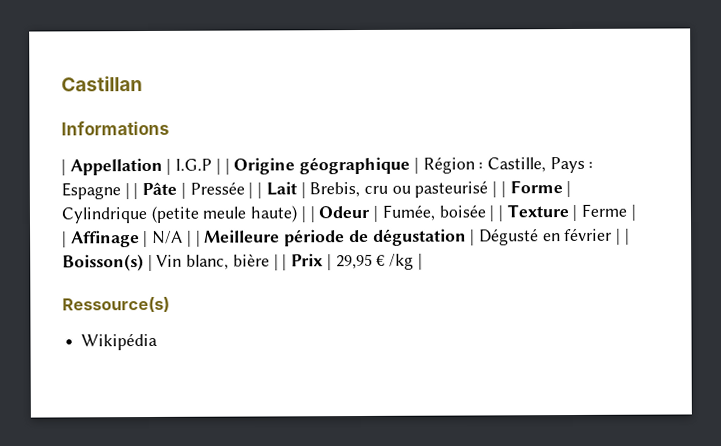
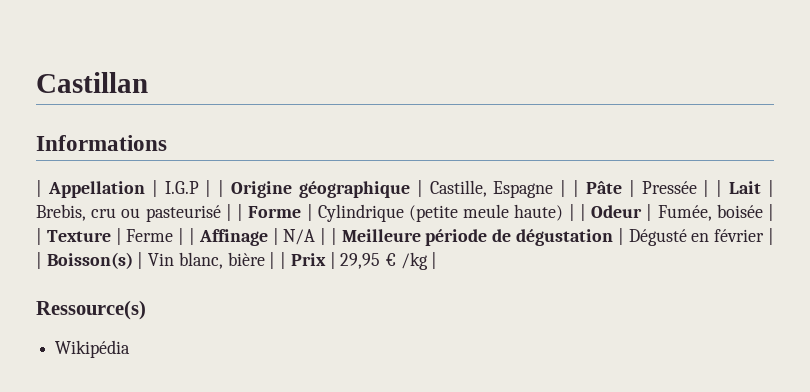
- | Appellation | I.G.P | | Origine géographique | Région : Castille, Pays : Espagne | | Pâte | Pressée | | Lait | Brebis, cru ou pasteurisé | | Forme | Cylindrique (petite meule haute) | | Odeur | Fumée, boisée | | Texture | Ferme | | Affinage | N/A | | Meilleure période de dégustation | Dégusté en février | | Boisson(s) | Vin blanc, bière | | Prix | 29,95 € /kg |
+ | Appellation | I.G.P | | Origine géographique | Castille, Espagne | | Pâte | Pressée | | Lait | Brebis, cru ou pasteurisé | | Forme | Cylindrique (petite meule haute) | | Odeur | Fumée, boisée | | Texture | Ferme | | Affinage | N/A | | Meilleure période de dégustation | Dégusté en février | | Boisson(s) | Vin blanc, bière | | Prix | 29,95 € /kg |

